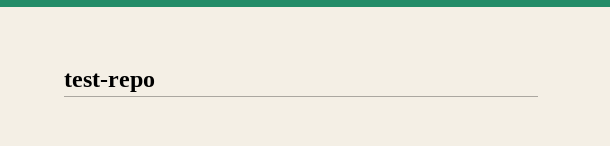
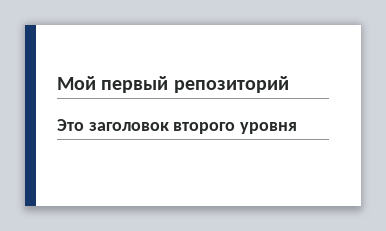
- test-repo
+ Мой первый репозиторий
+ Это заголовок второго уровня

